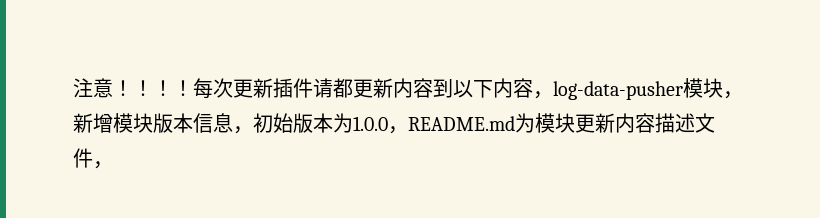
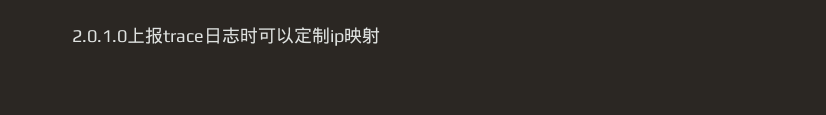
- 注意！！！！每次更新插件请都更新内容到以下内容，log-data-pusher模块，新增模块版本信息，初始版本为1.0.0，README.md为模块更新内容描述文件，
+ 2.0.1.0上报trace日志时可以定制ip映射

